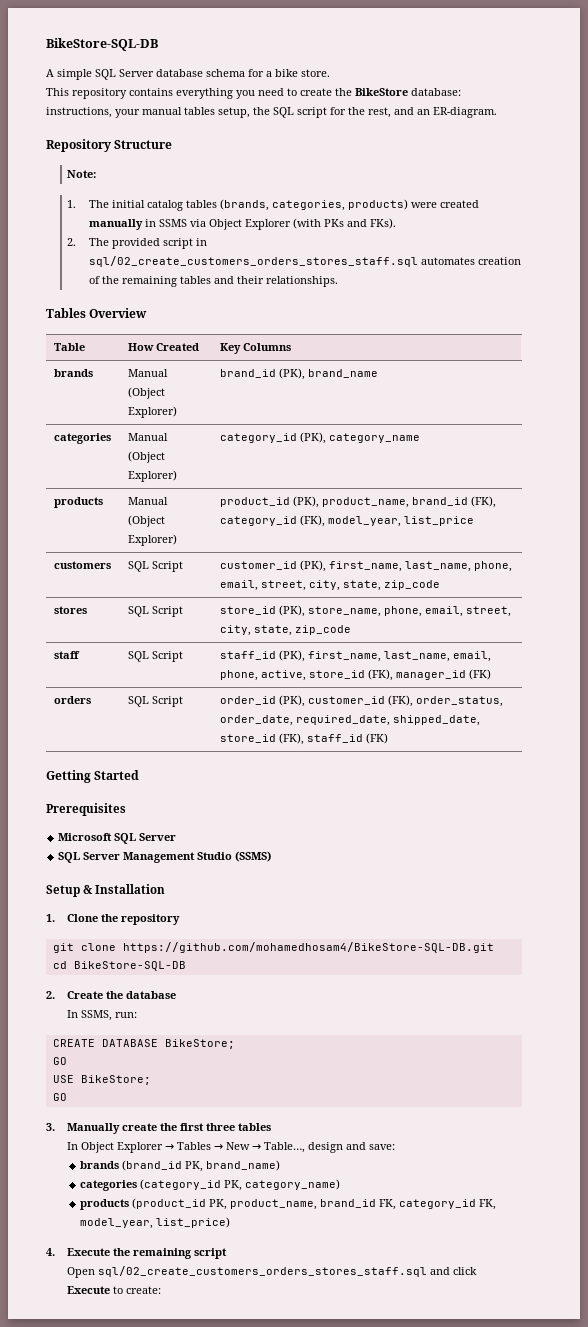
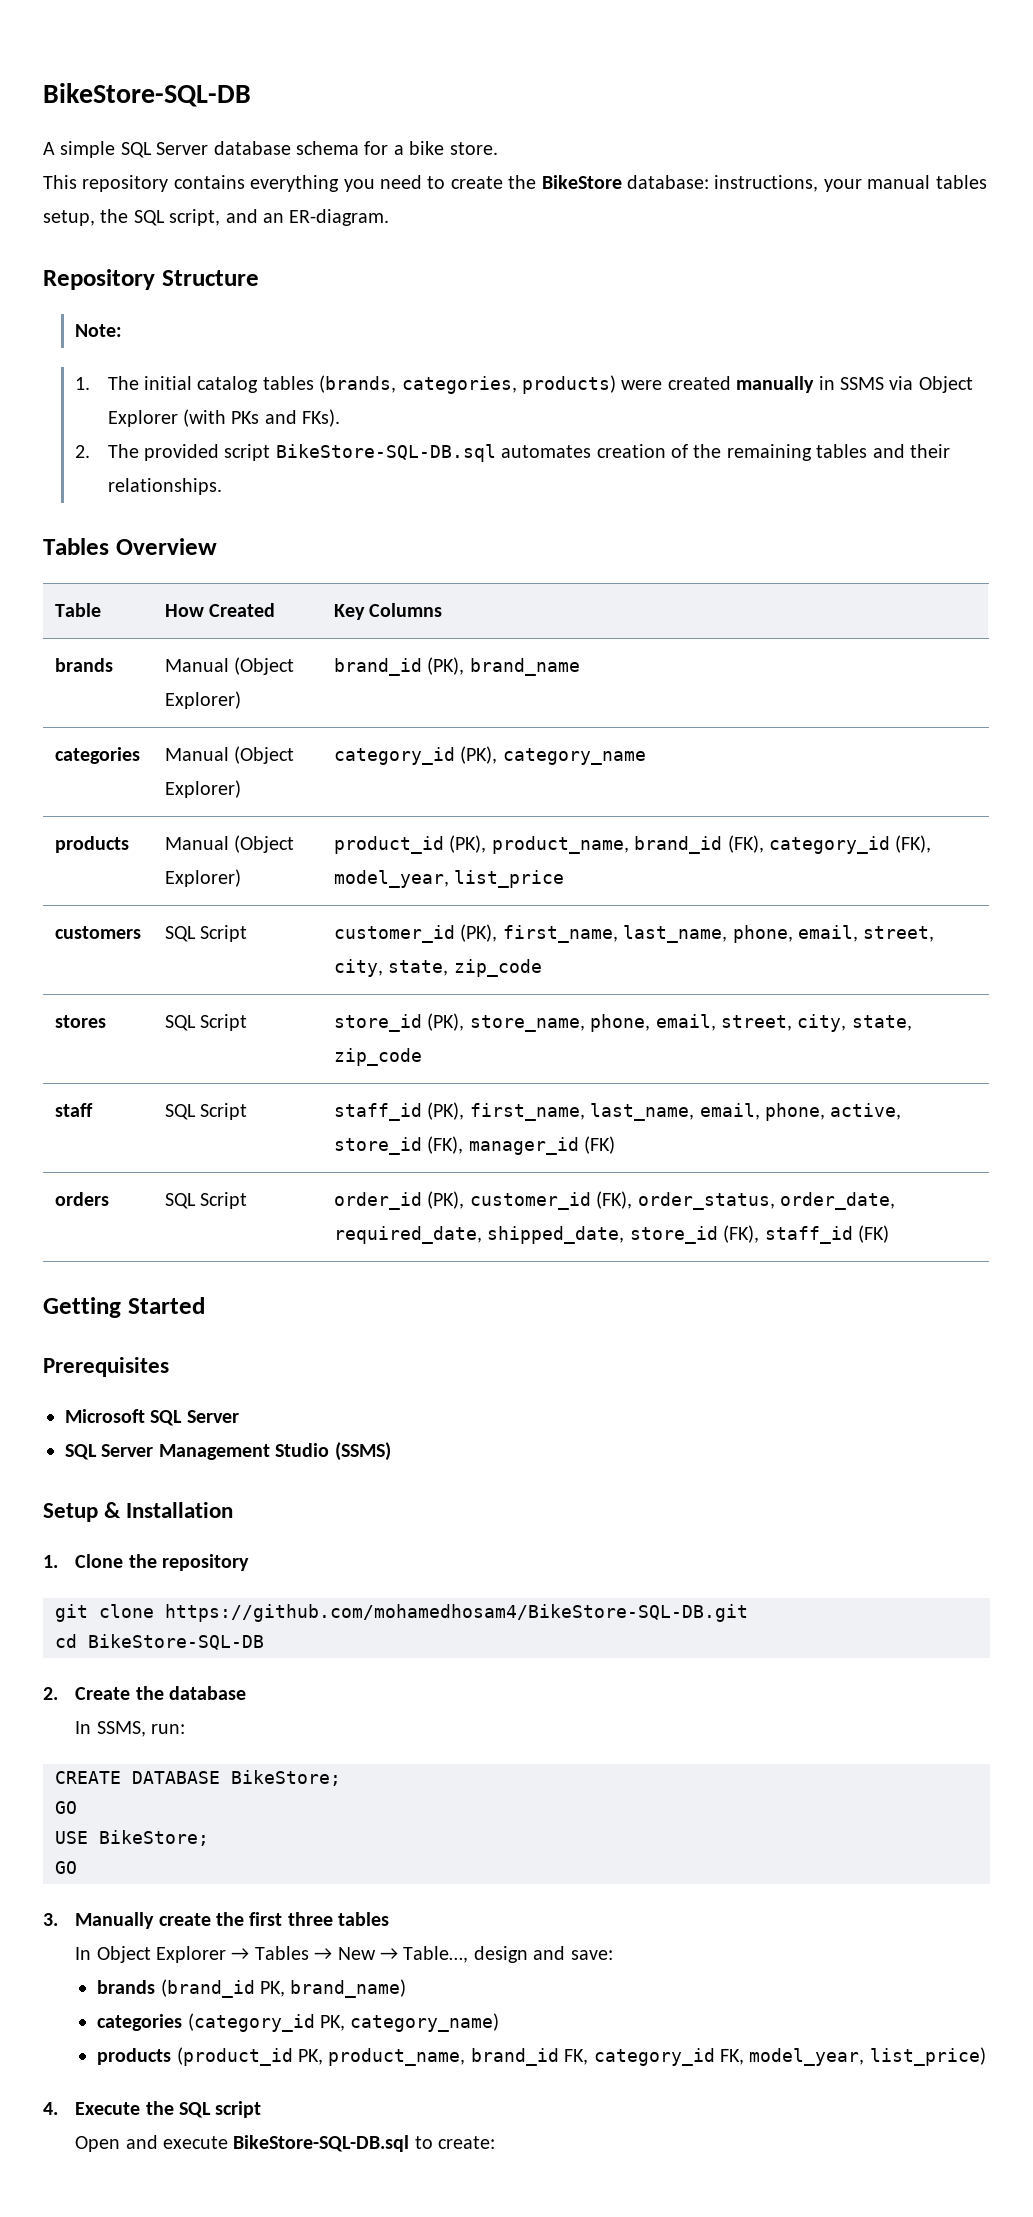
- This repository contains everything you need to create the BikeStore database: instructions, your manual tables setup, the SQL script for the rest, and an ER-diagram.
+ This repository contains everything you need to create the BikeStore database: instructions, your manual tables setup, the SQL script, and an ER-diagram.
- 2. The provided script in sql/02_create_customers_orders_stores_staff.sql automates creation of the remaining tables and their relationships.
+ 2. The provided script BikeStore-SQL-DB.sql automates creation of the remaining tables and their relationships.
- 4. Execute the remaining script
+ 4. Execute the SQL script
- Open sql/02_create_customers_orders_stores_staff.sql and click Execute to create:
+ Open and execute BikeStore-SQL-DB.sql to create:

